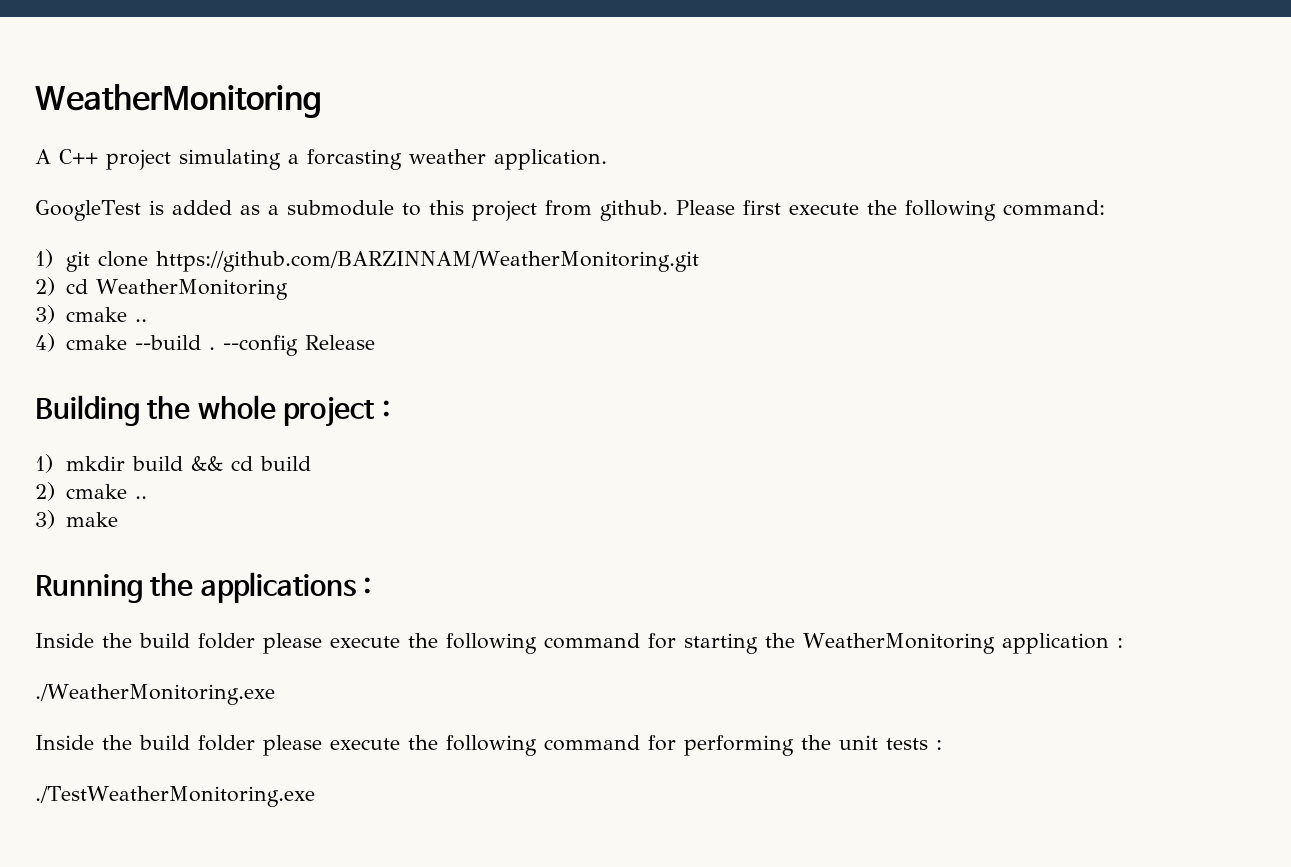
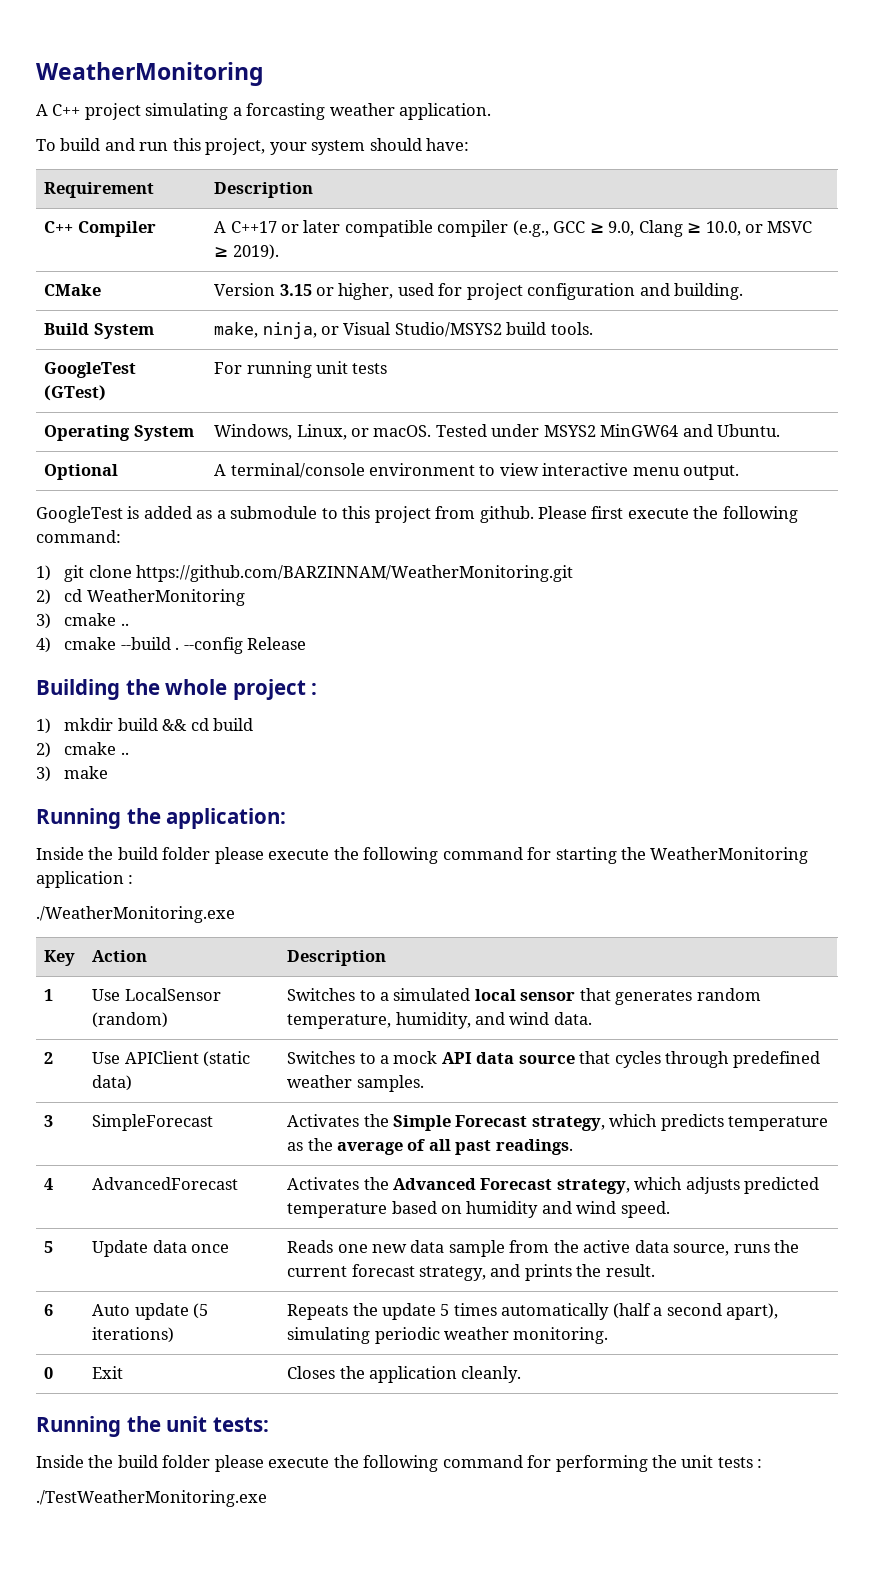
+ To build and run this project, your system should have:
+ Requirement | Description
+ C++ Compiler | A C++17 or later compatible compiler (e.g., GCC ≥ 9.0, Clang ≥ 10.0, or MSVC ≥ 2019).
+ CMake | Version 3.15 or higher, used for project configuration and building.
+ Build System | make, ninja, or Visual Studio/MSYS2 build tools.
+ GoogleTest (GTest) | For running unit tests
+ Operating System | Windows, Linux, or macOS. Tested under MSYS2 MinGW64 and Ubuntu.
+ Optional | A terminal/console environment to view interactive menu output.
- Running the applications :
+ Running the application:
+ Key | Action | Description
+ 1 | Use LocalSensor (random) | Switches to a simulated local sensor that generates random temperature, humidity, and wind data.
+ 2 | Use APIClient (static data) | Switches to a mock API data source that cycles through predefined weather samples.
+ 3 | SimpleForecast | Activates the Simple Forecast strategy, which predicts temperature as the average of all past readings.
+ 4 | AdvancedForecast | Activates the Advanced Forecast strategy, which adjusts predicted temperature based on humidity and wind speed.
+ 5 | Update data once | Reads one new data sample from the active data source, runs the current forecast strategy, and prints the result.
+ 6 | Auto update (5 iterations) | Repeats the update 5 times automatically (half a second apart), simulating periodic weather monitoring.
+ 0 | Exit | Closes the application cleanly.
+ Running the unit tests:

